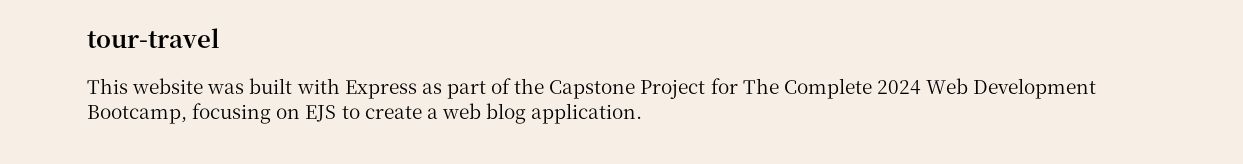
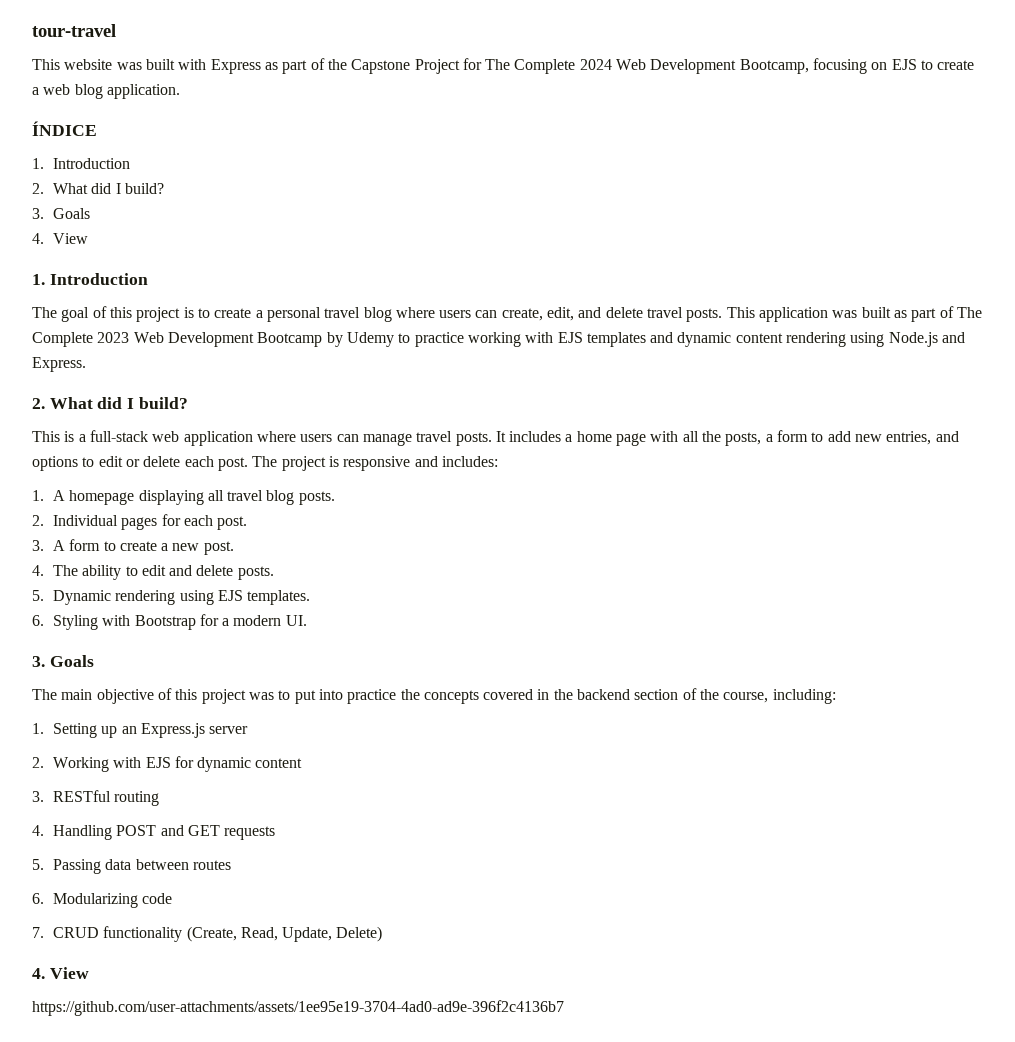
+ ÍNDICE
+ 1. Introduction
+ 2. What did I build?
+ 3. Goals
+ 4. View
+ 1. Introduction
+ The goal of this project is to create a personal travel blog where users can create, edit, and delete travel posts. This application was built as part of The Complete 2023 Web Development Bootcamp by Udemy to practice working with EJS templates and dynamic content rendering using Node.js and Express.
+ 2. What did I build?
+ This is a full-stack web application where users can manage travel posts. It includes a home page with all the posts, a form to add new entries, and options to edit or delete each post. The project is responsive and includes:
+ 1. A homepage displaying all travel blog posts.
+ 2. Individual pages for each post.
+ 3. A form to create a new post.
+ 4. The ability to edit and delete posts.
+ 5. Dynamic rendering using EJS templates.
+ 6. Styling with Bootstrap for a modern UI.
+ 3. Goals
+ The main objective of this project was to put into practice the concepts covered in the backend section of the course, including:
+ 1. Setting up an Express.js server
+ 2. Working with EJS for dynamic content
+ 3. RESTful routing
+ 4. Handling POST and GET requests
+ 5. Passing data between routes
+ 6. Modularizing code
+ 7. CRUD functionality (Create, Read, Update, Delete)
+ 4. View
+ https://github.com/user-attachments/assets/1ee95e19-3704-4ad0-ad9e-396f2c4136b7

